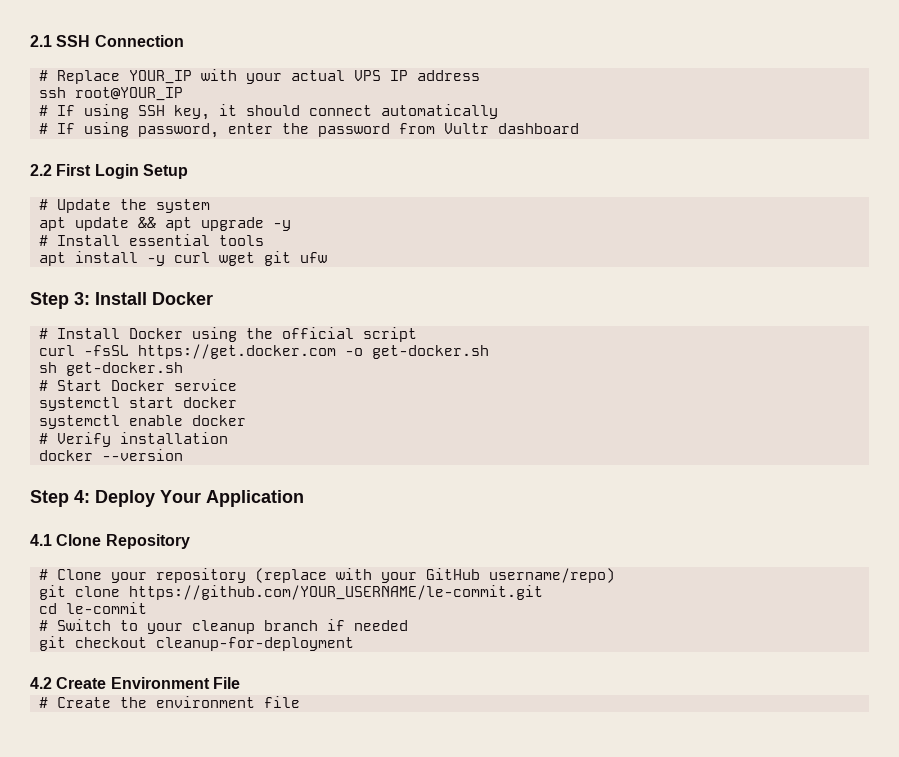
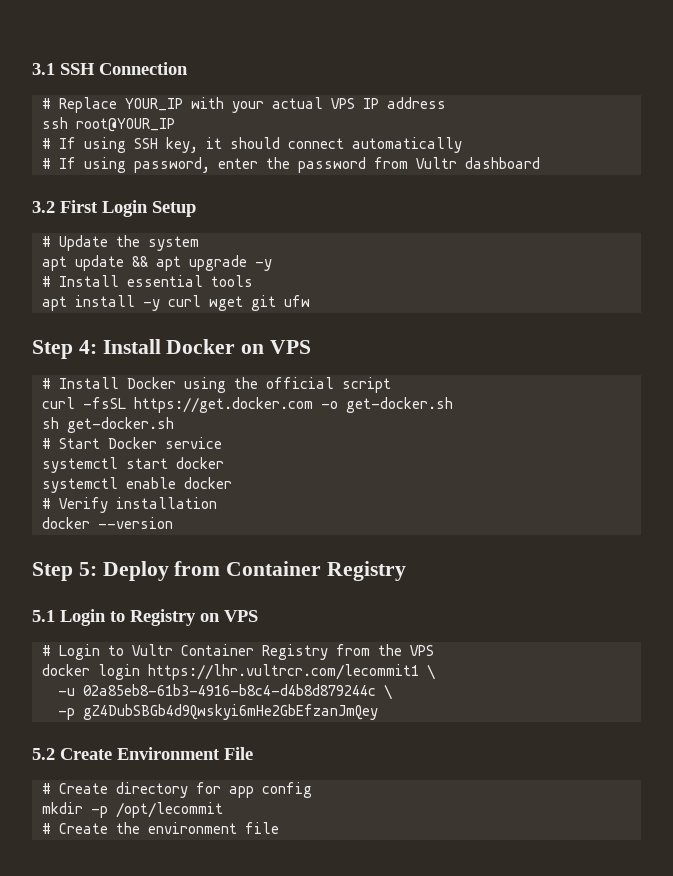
- 2.1 SSH Connection
+ 3.1 SSH Connection
- 2.2 First Login Setup
+ 3.2 First Login Setup
- Step 3: Install Docker
+ Step 4: Install Docker on VPS
- Step 4: Deploy Your Application
- 4.1 Clone Repository
- # Clone your repository (replace with your GitHub username/repo)
- git clone https://github.com/YOUR_USERNAME/le-commit.git
- cd le-commit
- # Switch to your cleanup branch if needed
- git checkout cleanup-for-deployment
- 4.2 Create Environment File
+ Step 5: Deploy from Container Registry
+ 5.1 Login to Registry on VPS
+ # Login to Vultr Container Registry from the VPS
+ docker login https://lhr.vultrcr.com/lecommit1 \
+ -u 02a85eb8-61b3-4916-b8c4-d4b8d879244c \
+ -p gZ4DubSBGb4d9Qwskyi6mHe2GbEfzanJmQey
+ 5.2 Create Environment File
+ # Create directory for app config
+ mkdir -p /opt/lecommit

